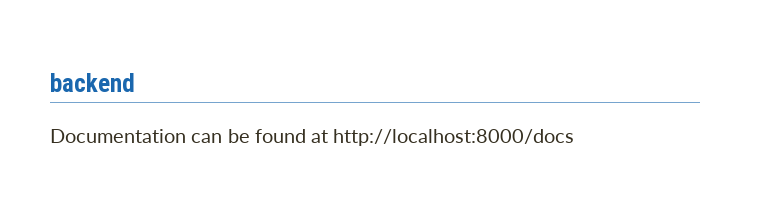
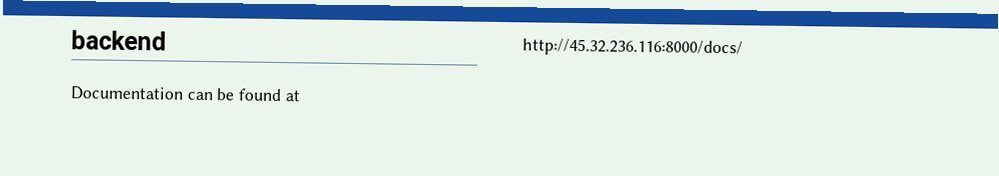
- Documentation can be found at http://localhost:8000/docs
+ Documentation can be found at http://45.32.236.116:8000/docs/

